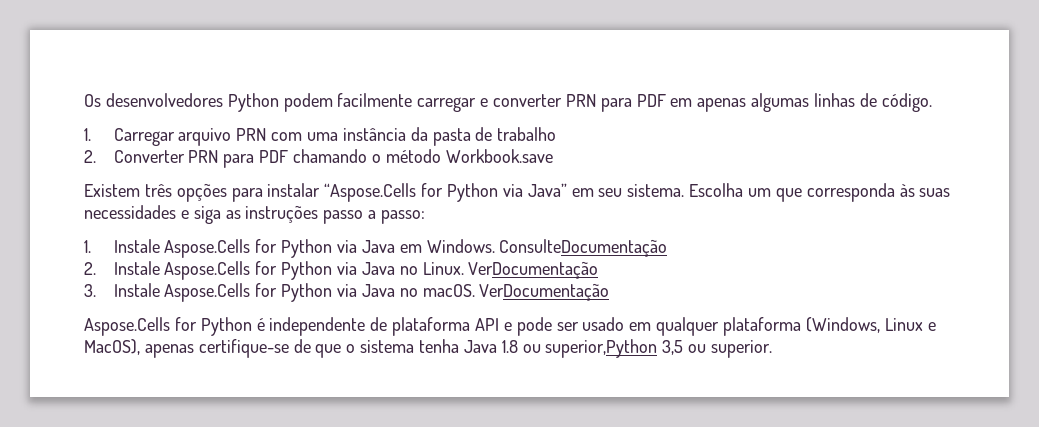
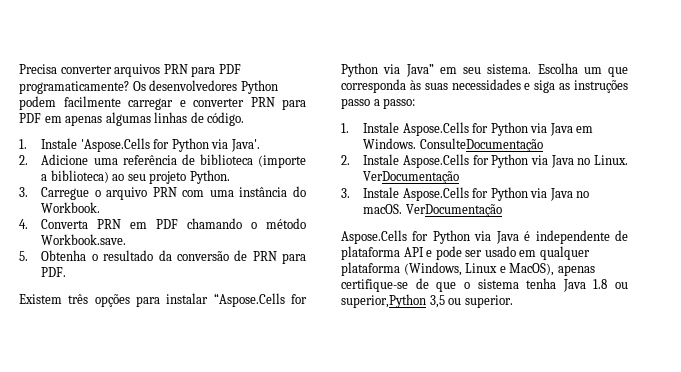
+ Precisa converter arquivos PRN para PDF programaticamente?
- 1. Carregar arquivo PRN com uma instância da pasta de trabalho
- 2. Converter PRN para PDF chamando o método Workbook.save
+ 1. Instale 'Aspose.Cells for Python via Java'.
+ 2. Adicione uma referência de biblioteca (importe a biblioteca) ao seu projeto Python.
+ 3. Carregue o arquivo PRN com uma instância do Workbook.
+ 4. Converta PRN em PDF chamando o método Workbook.save.
+ 5. Obtenha o resultado da conversão de PRN para PDF.
- Aspose.Cells for Python é independente de plataforma API e pode ser usado em qualquer plataforma (Windows, Linux e MacOS), apenas certifique-se de que o sistema tenha Java 1.8 ou superior,Python 3,5 ou superior.
+ Aspose.Cells for Python via Java é independente de plataforma API e pode ser usado em qualquer plataforma (Windows, Linux e MacOS), apenas certifique-se de que o sistema tenha Java 1.8 ou superior,Python 3,5 ou superior.

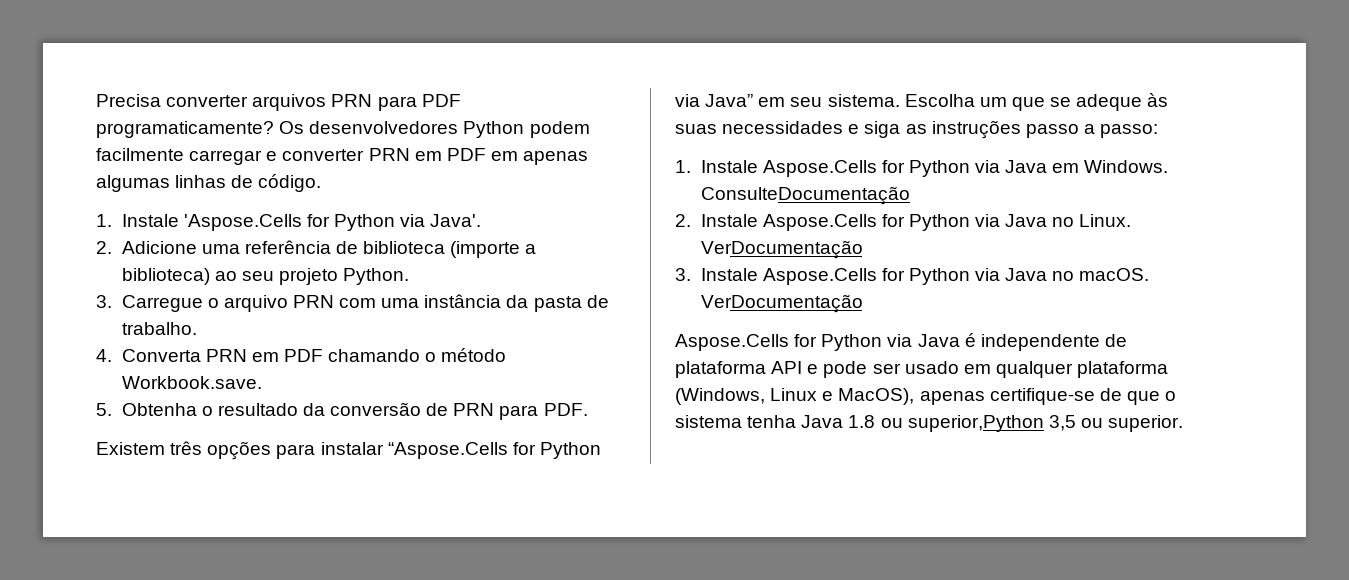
- Os desenvolvedores Python podem facilmente carregar e converter PRN para PDF em apenas algumas linhas de código.
+ Os desenvolvedores Python podem facilmente carregar e converter PRN em PDF em apenas algumas linhas de código.
- 3. Carregue o arquivo PRN com uma instância do Workbook.
+ 3. Carregue o arquivo PRN com uma instância da pasta de trabalho.
- Escolha um que corresponda às suas necessidades e siga as instruções passo a passo:
+ Escolha um que se adeque às suas necessidades e siga as instruções passo a passo:

